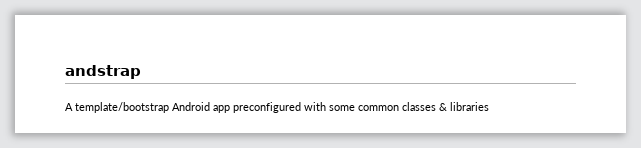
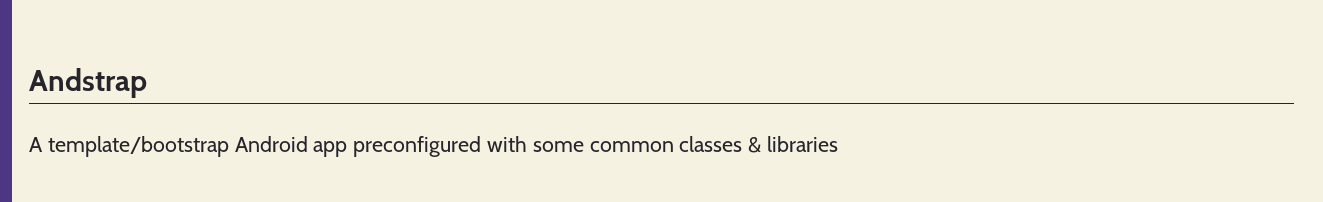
- andstrap
+ Andstrap

